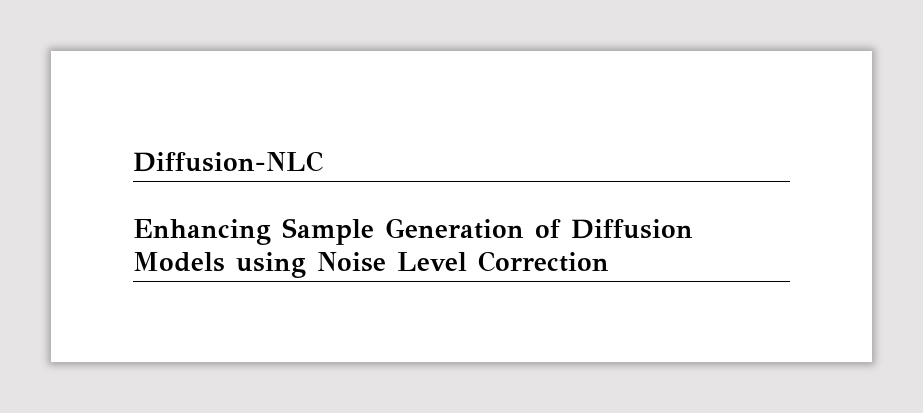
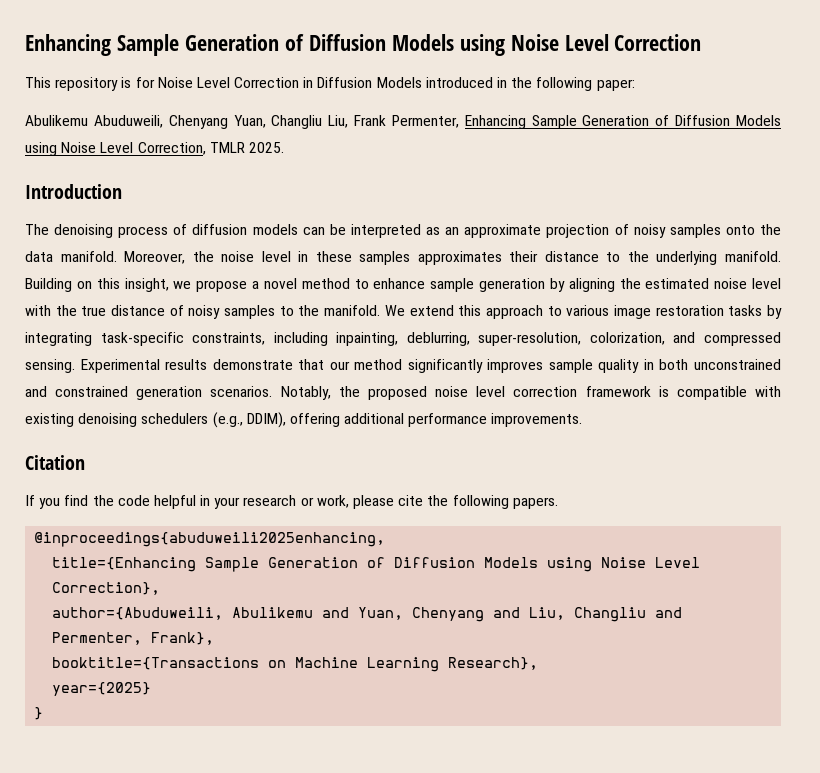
- Diffusion-NLC
+ This repository is for Noise Level Correction in Diffusion Models introduced in the following paper:
+ Abulikemu Abuduweili, Chenyang Yuan, Changliu Liu, Frank Permenter, Enhancing Sample Generation of Diffusion Models using Noise Level Correction, TMLR 2025.
+ Introduction
+ The denoising process of diffusion models can be interpreted as an approximate projection of noisy samples onto the data manifold. Moreover, the noise level in these samples approximates their distance to the underlying manifold. Building on this insight, we propose a novel method to enhance sample generation by aligning the estimated noise level with the true distance of noisy samples to the manifold. We extend this approach to various image restoration tasks by integrating task-specific constraints, including inpainting, deblurring, super-resolution, colorization, and compressed sensing. Experimental results demonstrate that our method significantly improves sample quality in both unconstrained and constrained generation scenarios. Notably, the proposed noise level correction framework is compatible with existing denoising schedulers (e.g., DDIM), offering additional performance improvements.
+ Citation
+ If you find the code helpful in your research or work, please cite the following papers.
+ @inproceedings{abuduweili2025enhancing,
+ title={Enhancing Sample Generation of Diffusion Models using Noise Level Correction},
+ author={Abuduweili, Abulikemu and Yuan, Chenyang and Liu, Changliu and Permenter, Frank},
+ booktitle={Transactions on Machine Learning Research},
+ year={2025}
+ }

